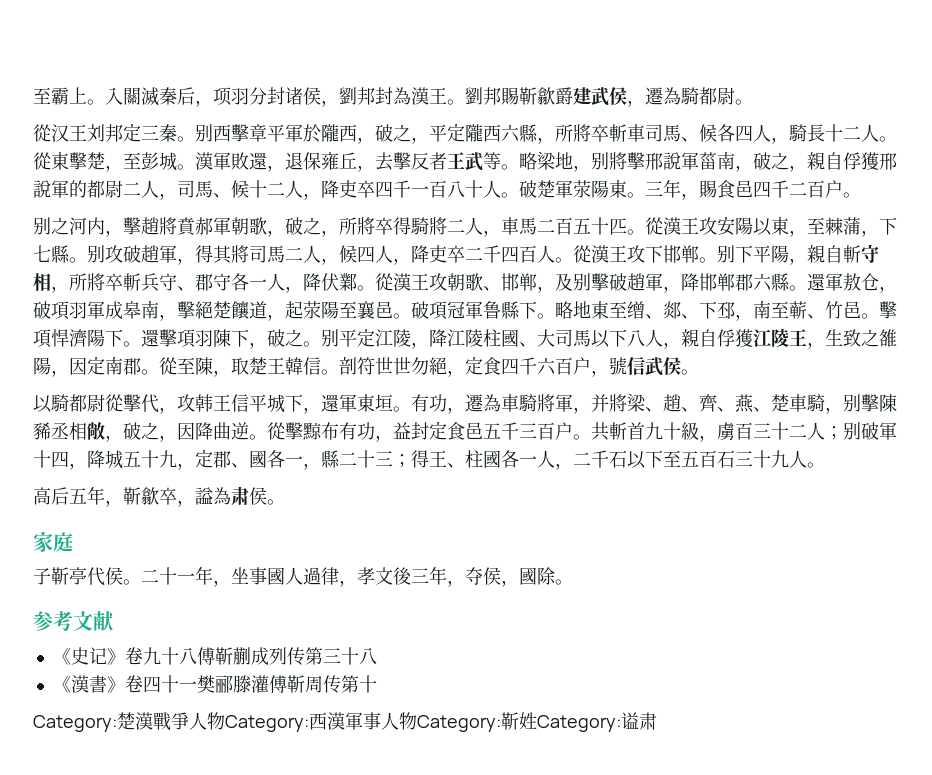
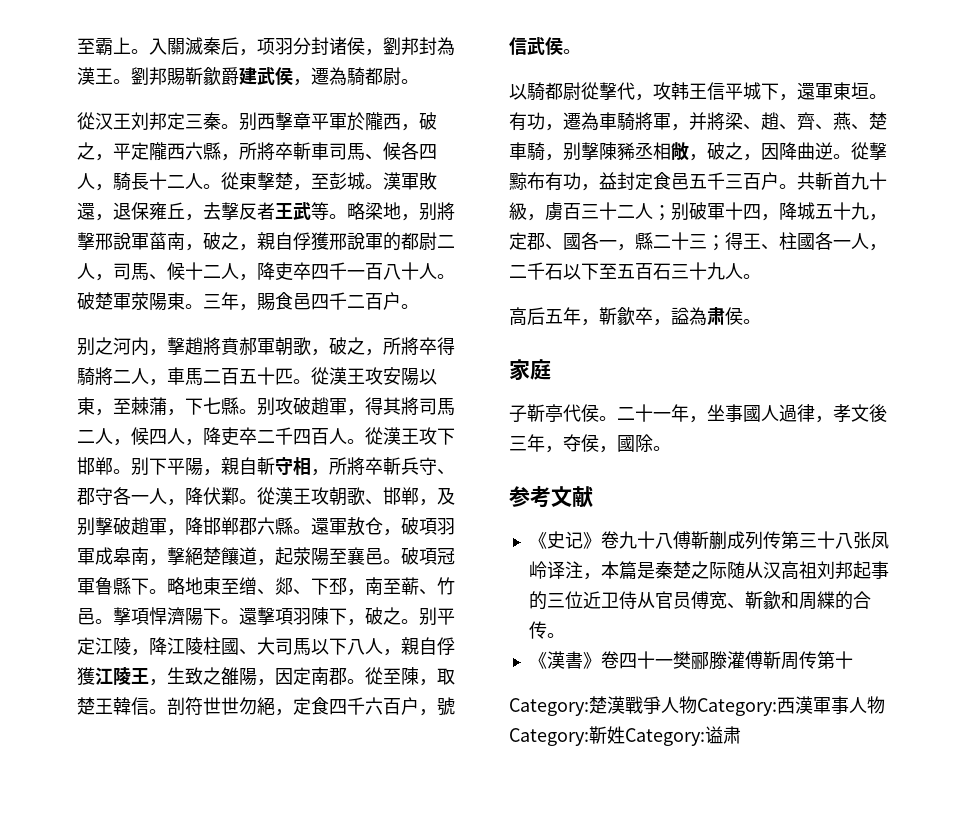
- 《史记》卷九十八傅靳蒯成列传第三十八
+ 《史记》卷九十八傅靳蒯成列传第三十八张凤岭译注，本篇是秦楚之际随从汉高祖刘邦起事的三位近卫侍从官员傅宽、靳歙和周緤的合传。

